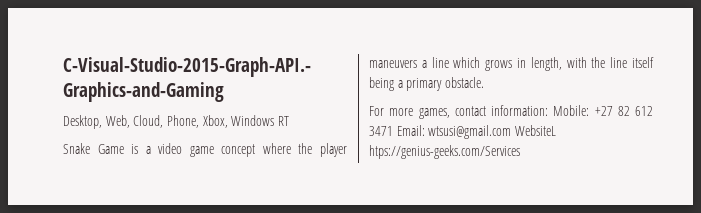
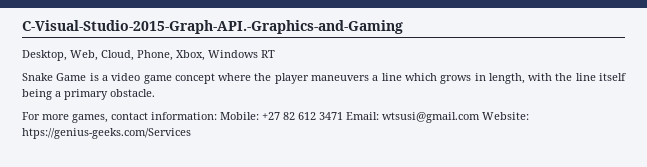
- For more games, contact information: Mobile: +27 82 612 3471 Email: wtsusi@gmail.com WebsiteL htps://genius-geeks.com/Services
+ For more games, contact information: Mobile: +27 82 612 3471 Email: wtsusi@gmail.com Website: htps://genius-geeks.com/Services

